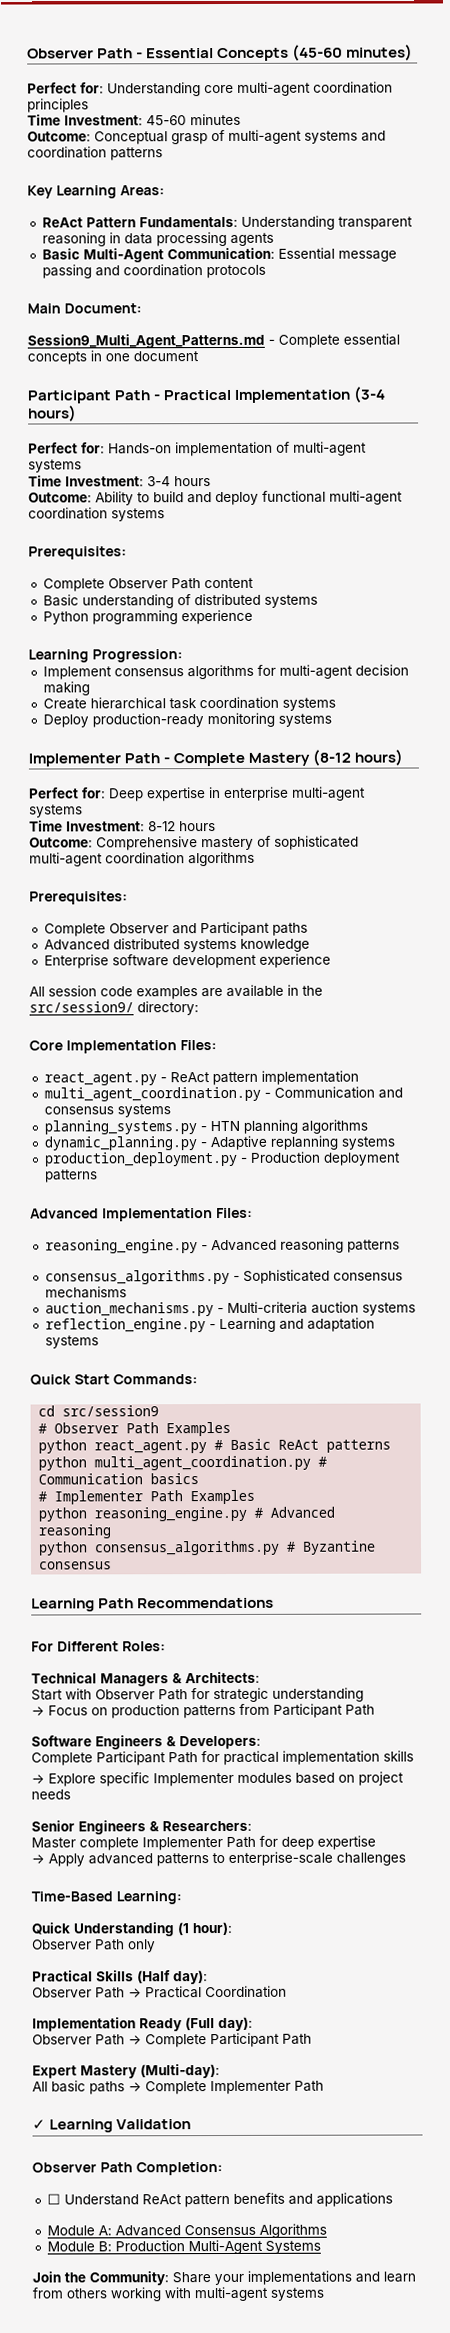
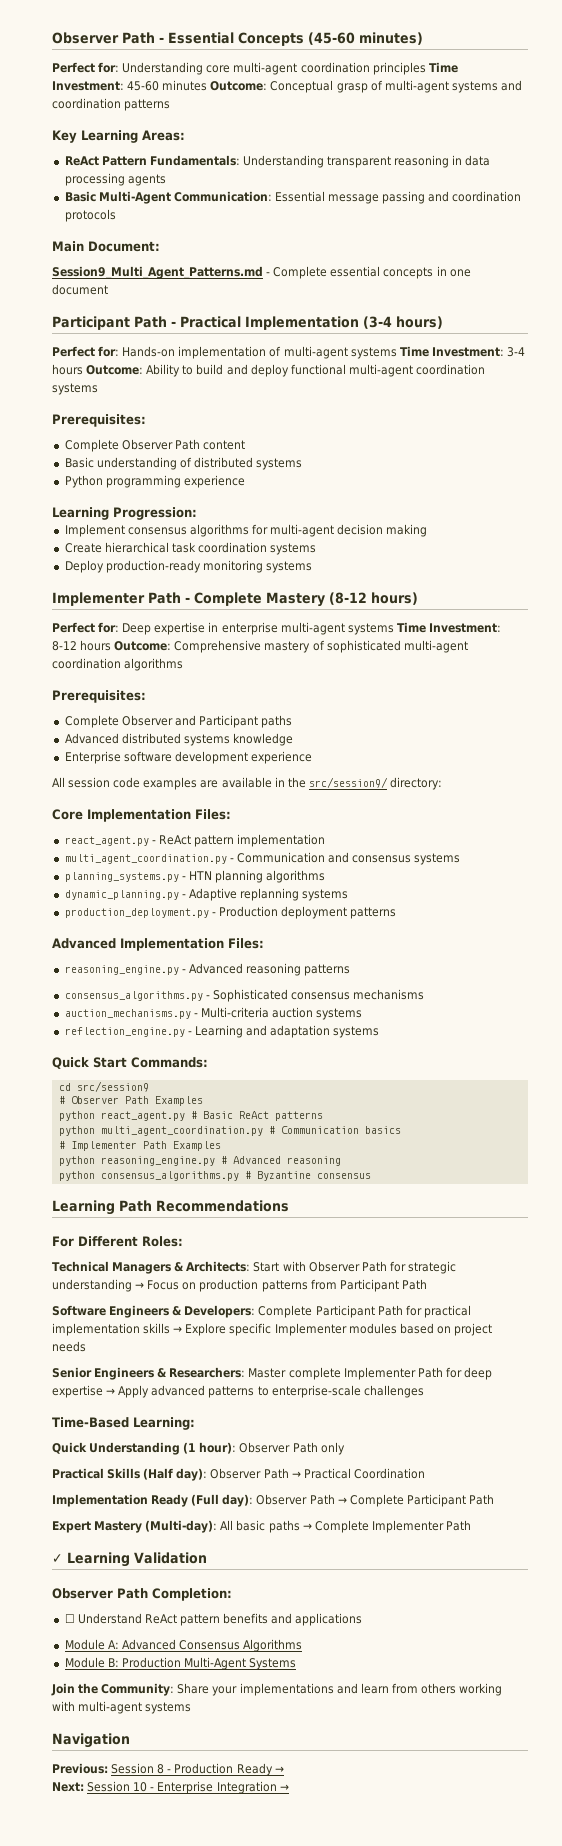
- Perfect for: Understanding core multi-agent coordination principles
- Time Investment: 45-60 minutes
- Outcome: Conceptual grasp of multi-agent systems and coordination patterns
+ Perfect for: Understanding core multi-agent coordination principles Time Investment: 45-60 minutes Outcome: Conceptual grasp of multi-agent systems and coordination patterns
- Perfect for: Hands-on implementation of multi-agent systems
- Time Investment: 3-4 hours
- Outcome: Ability to build and deploy functional multi-agent coordination systems
+ Perfect for: Hands-on implementation of multi-agent systems Time Investment: 3-4 hours Outcome: Ability to build and deploy functional multi-agent coordination systems
- Perfect for: Deep expertise in enterprise multi-agent systems
- Time Investment: 8-12 hours
- Outcome: Comprehensive mastery of sophisticated multi-agent coordination algorithms
+ Perfect for: Deep expertise in enterprise multi-agent systems Time Investment: 8-12 hours Outcome: Comprehensive mastery of sophisticated multi-agent coordination algorithms
- Technical Managers & Architects:
- Start with Observer Path for strategic understanding
- → Focus on production patterns from Participant Path
+ Technical Managers & Architects: Start with Observer Path for strategic understanding → Focus on production patterns from Participant Path
- Software Engineers & Developers:
- Complete Participant Path for practical implementation skills
- → Explore specific Implementer modules based on project needs
+ Software Engineers & Developers: Complete Participant Path for practical implementation skills → Explore specific Implementer modules based on project needs
- Senior Engineers & Researchers:
- Master complete Implementer Path for deep expertise
- → Apply advanced patterns to enterprise-scale challenges
+ Senior Engineers & Researchers: Master complete Implementer Path for deep expertise → Apply advanced patterns to enterprise-scale challenges
- Quick Understanding (1 hour):
- Observer Path only
+ Quick Understanding (1 hour): Observer Path only
- Practical Skills (Half day):
- Observer Path → Practical Coordination
+ Practical Skills (Half day): Observer Path → Practical Coordination
- Implementation Ready (Full day):
- Observer Path → Complete Participant Path
+ Implementation Ready (Full day): Observer Path → Complete Participant Path
- Expert Mastery (Multi-day):
- All basic paths → Complete Implementer Path
+ Expert Mastery (Multi-day): All basic paths → Complete Implementer Path
+ Navigation
+ Previous: Session 8 - Production Ready →
+ Next: Session 10 - Enterprise Integration →

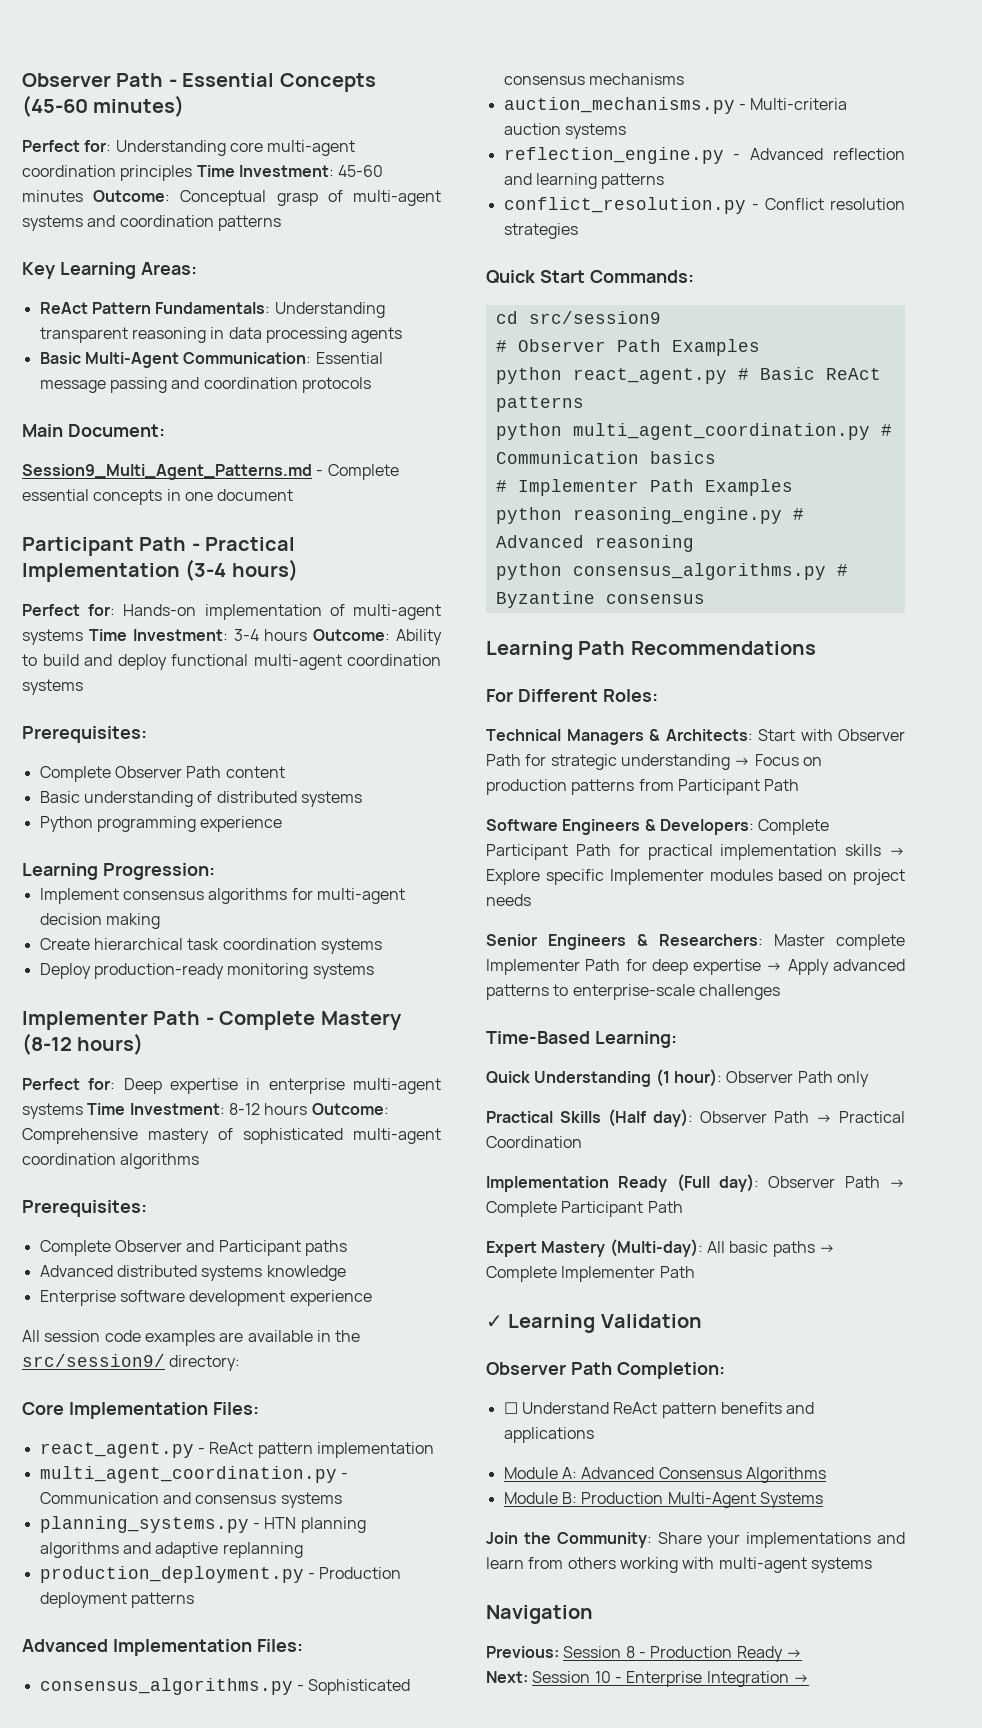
- planning_systems.py - HTN planning algorithms
- dynamic_planning.py - Adaptive replanning systems
+ planning_systems.py - HTN planning algorithms and adaptive replanning
- reasoning_engine.py - Advanced reasoning patterns
- reflection_engine.py - Learning and adaptation systems
+ reflection_engine.py - Advanced reflection and learning patterns
+ conflict_resolution.py - Conflict resolution strategies

